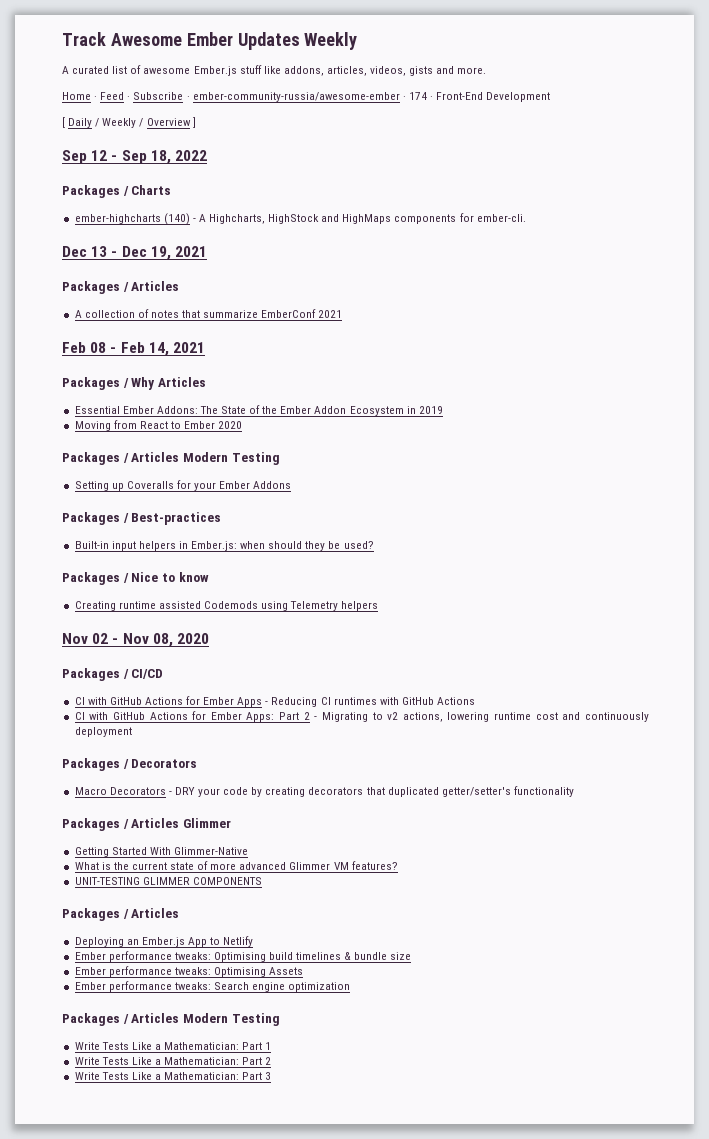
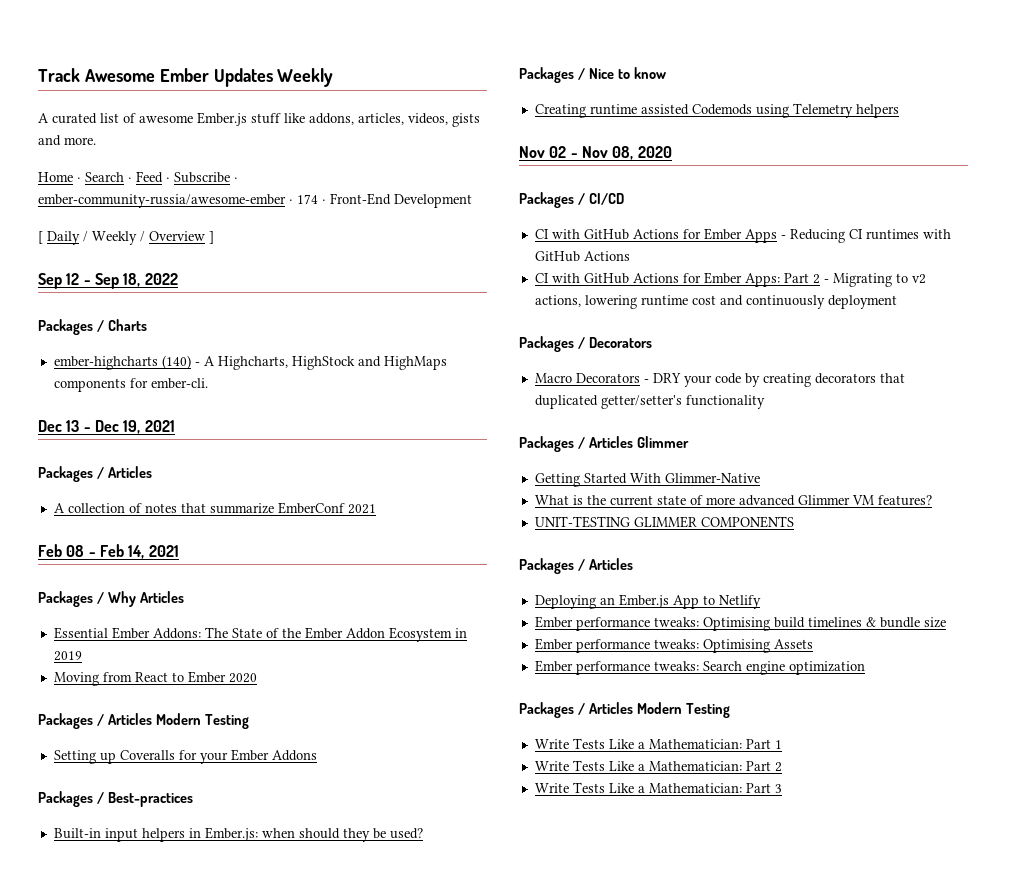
- Home · Feed · Subscribe · ember-community-russia/awesome-ember · 174 · Front-End Development
+ Home · Search · Feed · Subscribe · ember-community-russia/awesome-ember · 174 · Front-End Development

